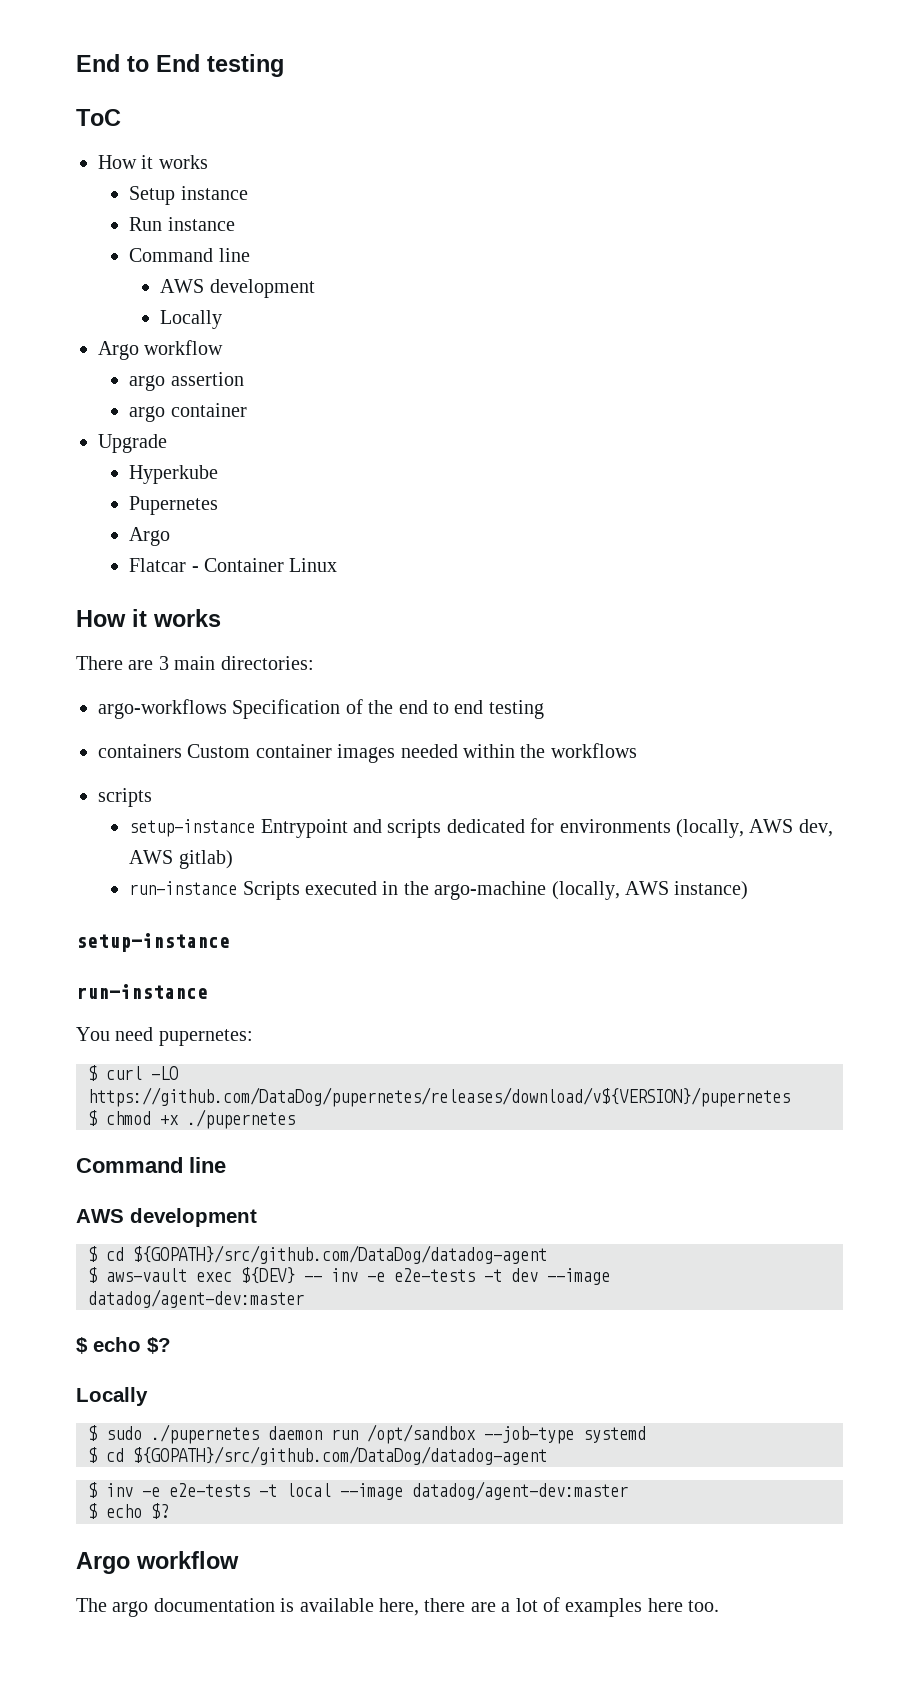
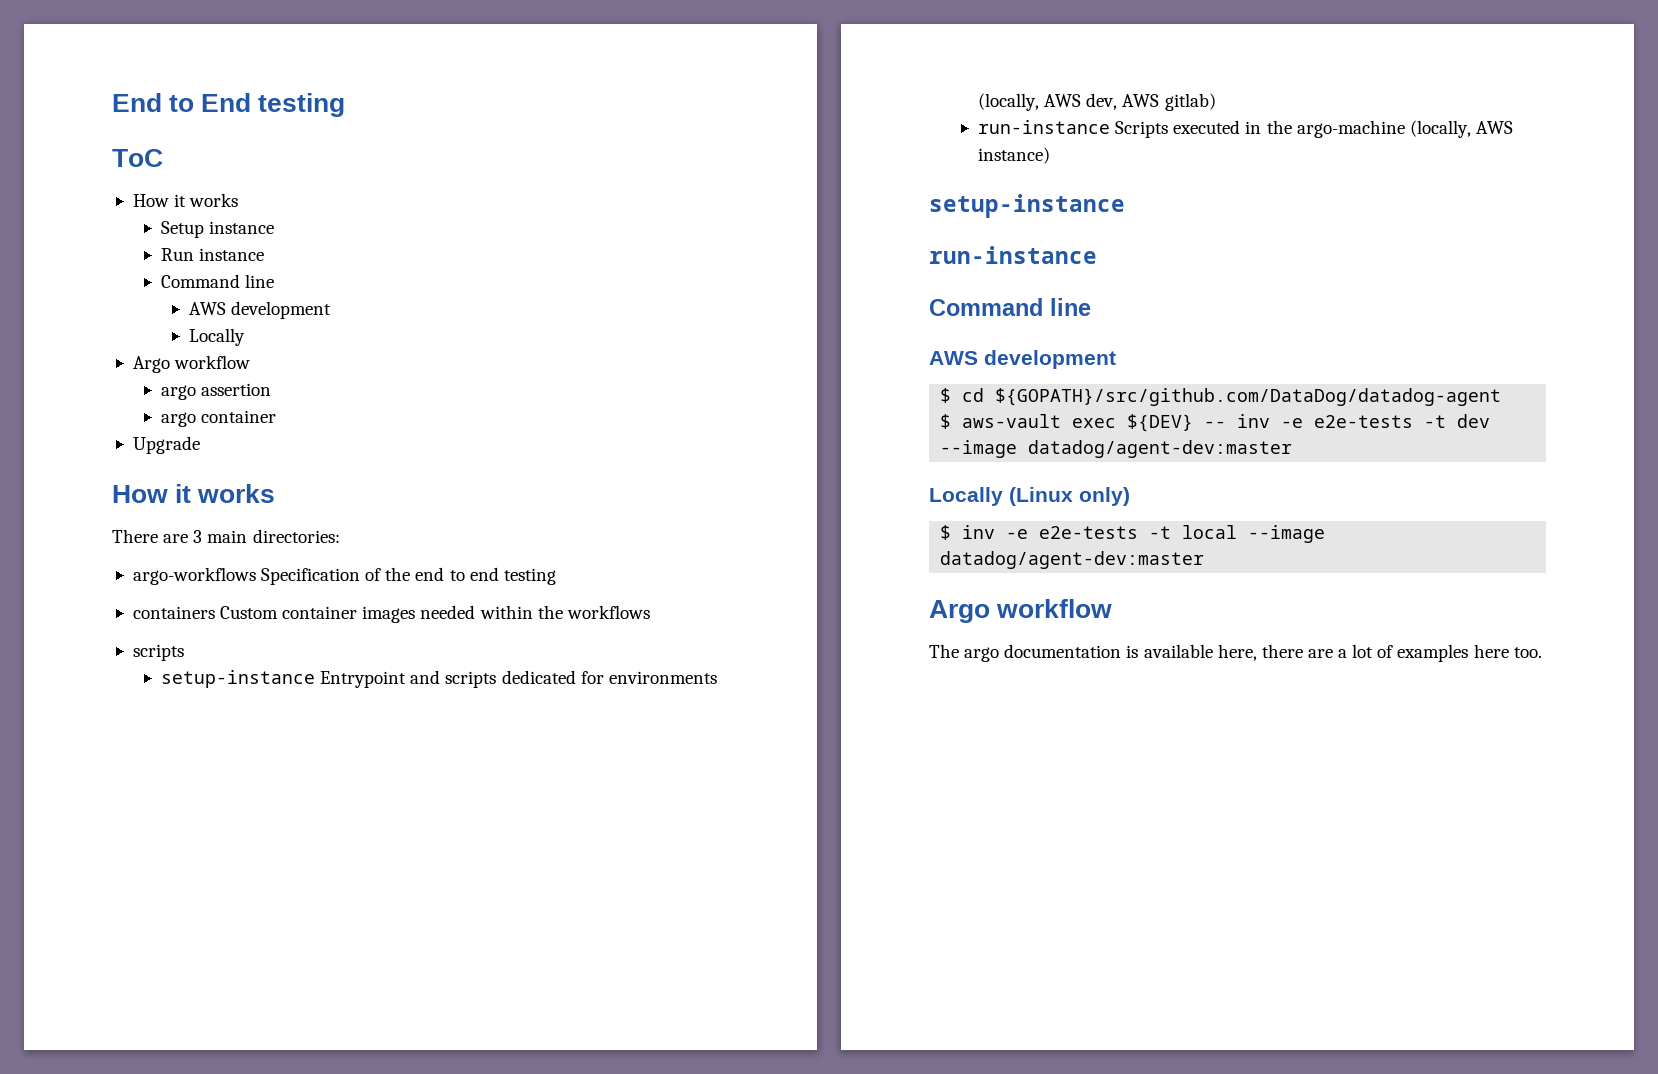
- Hyperkube
- Pupernetes
- Argo
- Flatcar - Container Linux
- You need pupernetes:
- $ curl -LO https://github.com/DataDog/pupernetes/releases/download/v${VERSION}/pupernetes
- $ chmod +x ./pupernetes
  $ aws-vault exec ${DEV} -- inv -e e2e-tests -t dev --image datadog/agent-dev:master
- $ echo $?
- Locally
- $ sudo ./pupernetes daemon run /opt/sandbox --job-type systemd
- $ cd ${GOPATH}/src/github.com/DataDog/datadog-agent
+ Locally (Linux only)
  $ inv -e e2e-tests -t local --image datadog/agent-dev:master
- $ echo $?

